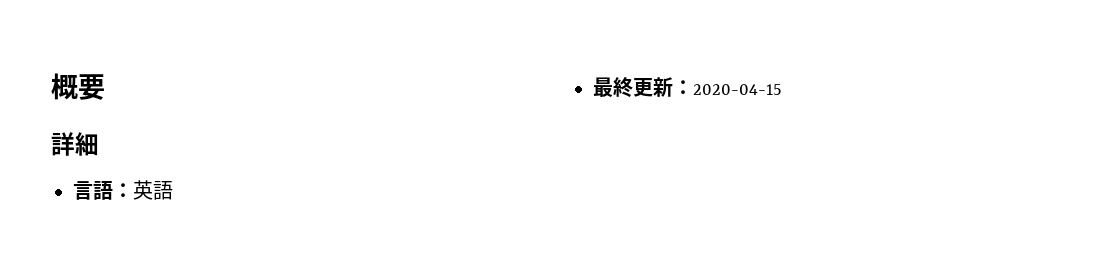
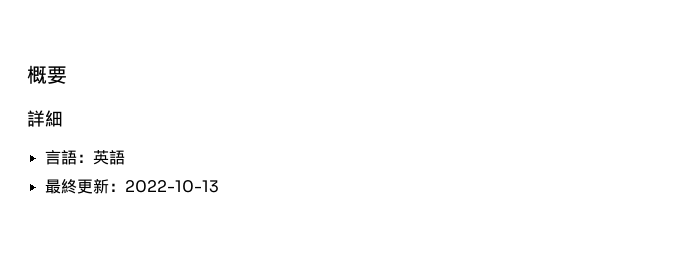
- 最終更新：2020-04-15
+ 最終更新：2022-10-13

